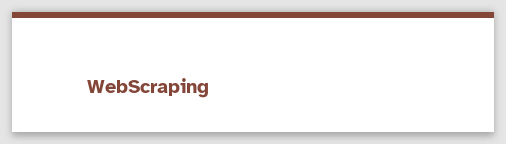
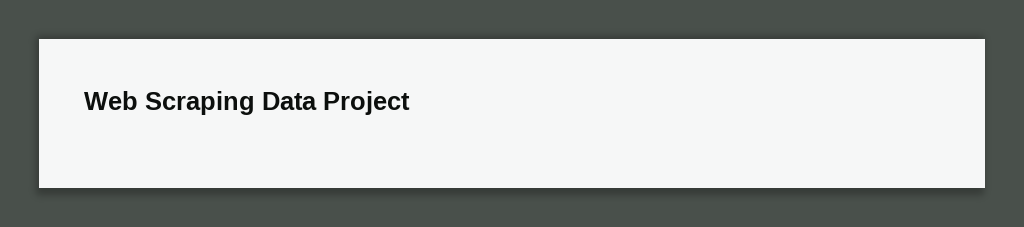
- WebScraping
+ Web Scraping Data Project

